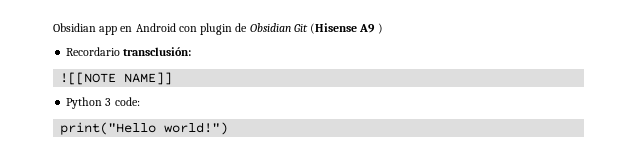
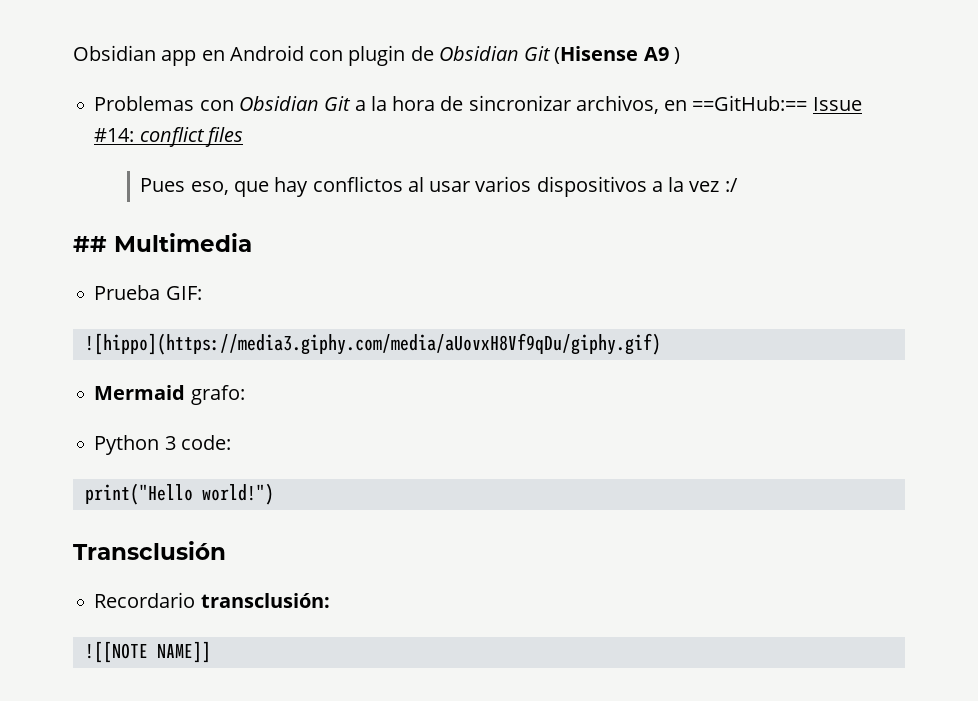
- Recordario transclusión:
- ![[NOTE NAME]]
+ Problemas con Obsidian Git a la hora de sincronizar archivos, en ==GitHub:== Issue #14: conflict files
+ Pues eso, que hay conflictos al usar varios dispositivos a la vez :/
+ ## Multimedia
+ Prueba GIF:
+ ![hippo](https://media3.giphy.com/media/aUovxH8Vf9qDu/giphy.gif)
+ Mermaid grafo:
+ Transclusión
+ Recordario transclusión:
+ ![[NOTE NAME]]

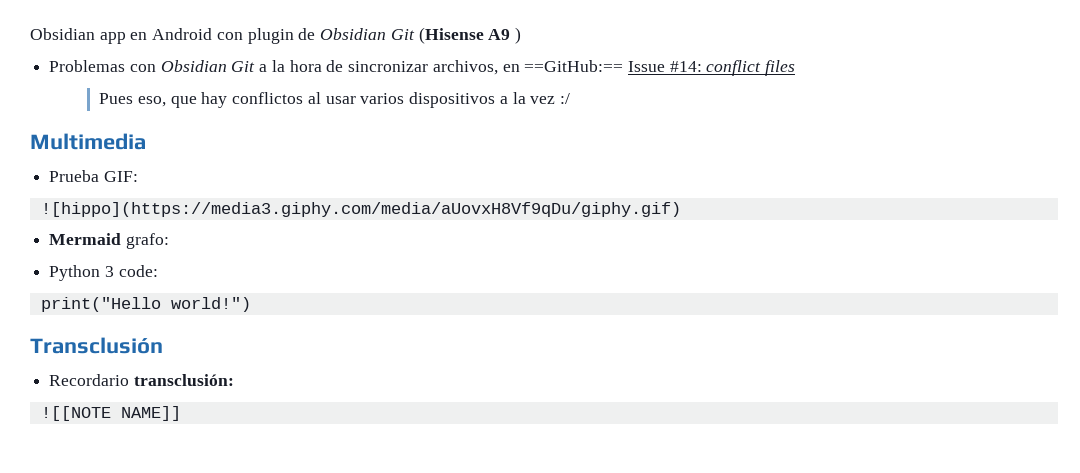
- ## Multimedia
+ Multimedia

